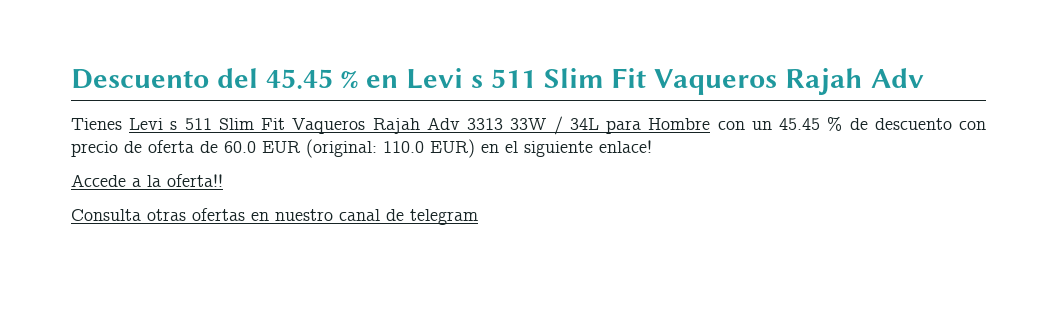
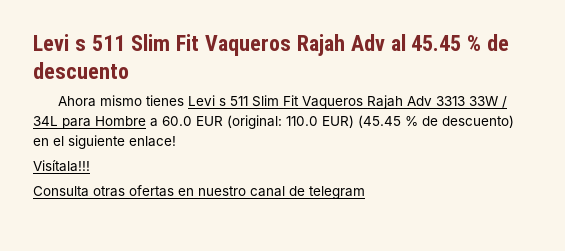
- Descuento del 45.45 % en Levi s 511 Slim Fit Vaqueros Rajah Adv
- Tienes Levi s 511 Slim Fit Vaqueros Rajah Adv 3313 33W / 34L para Hombre con un 45.45 % de descuento con precio de oferta de 60.0 EUR (original: 110.0 EUR) en el siguiente enlace!
+ Levi s 511 Slim Fit Vaqueros Rajah Adv al 45.45 % de descuento
+ Ahora mismo tienes Levi s 511 Slim Fit Vaqueros Rajah Adv 3313 33W / 34L para Hombre a 60.0 EUR (original: 110.0 EUR) (45.45 % de descuento) en el siguiente enlace!
- Accede a la oferta!!
+ Visítala!!!

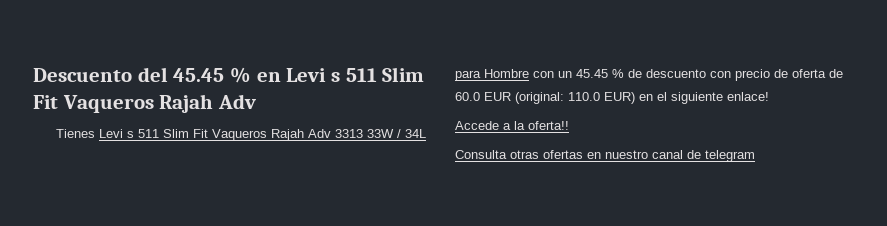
- Levi s 511 Slim Fit Vaqueros Rajah Adv al 45.45 % de descuento
- Ahora mismo tienes Levi s 511 Slim Fit Vaqueros Rajah Adv 3313 33W / 34L para Hombre a 60.0 EUR (original: 110.0 EUR) (45.45 % de descuento) en el siguiente enlace!
+ Descuento del 45.45 % en Levi s 511 Slim Fit Vaqueros Rajah Adv
+ Tienes Levi s 511 Slim Fit Vaqueros Rajah Adv 3313 33W / 34L para Hombre con un 45.45 % de descuento con precio de oferta de 60.0 EUR (original: 110.0 EUR) en el siguiente enlace!
- Visítala!!!
+ Accede a la oferta!!

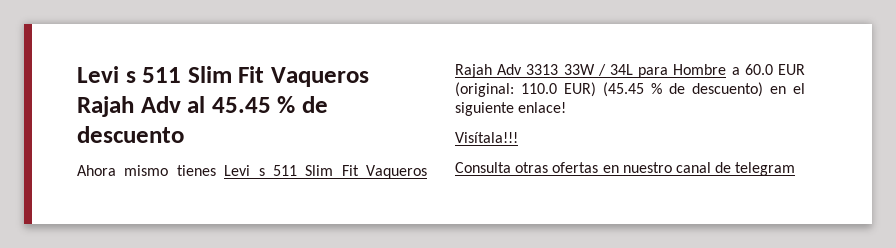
- Descuento del 45.45 % en Levi s 511 Slim Fit Vaqueros Rajah Adv
- Tienes Levi s 511 Slim Fit Vaqueros Rajah Adv 3313 33W / 34L para Hombre con un 45.45 % de descuento con precio de oferta de 60.0 EUR (original: 110.0 EUR) en el siguiente enlace!
+ Levi s 511 Slim Fit Vaqueros Rajah Adv al 45.45 % de descuento
+ Ahora mismo tienes Levi s 511 Slim Fit Vaqueros Rajah Adv 3313 33W / 34L para Hombre a 60.0 EUR (original: 110.0 EUR) (45.45 % de descuento) en el siguiente enlace!
- Accede a la oferta!!
+ Visítala!!!

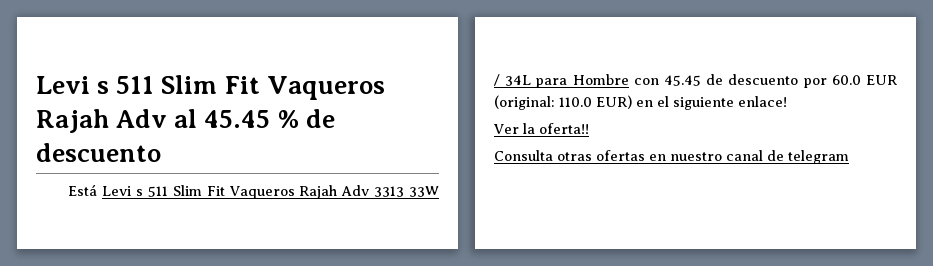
- Ahora mismo tienes Levi s 511 Slim Fit Vaqueros Rajah Adv 3313 33W / 34L para Hombre a 60.0 EUR (original: 110.0 EUR) (45.45 % de descuento) en el siguiente enlace!
+ Está Levi s 511 Slim Fit Vaqueros Rajah Adv 3313 33W / 34L para Hombre con 45.45 de descuento por 60.0 EUR (original: 110.0 EUR) en el siguiente enlace!
- Visítala!!!
+ Ver la oferta!!

